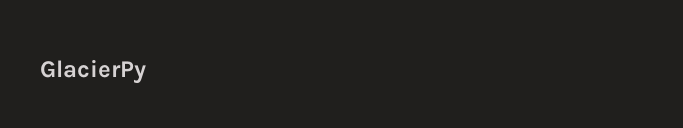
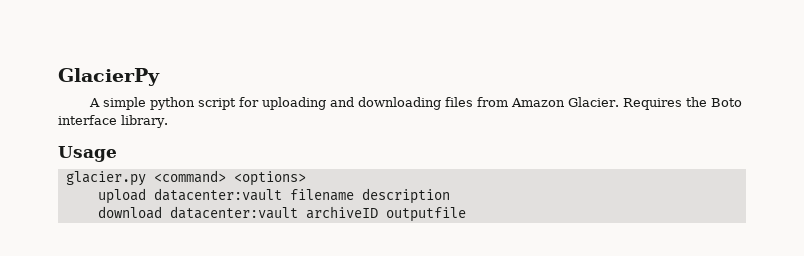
+ A simple python script for uploading and downloading files from Amazon Glacier. Requires the Boto interface library.
+ Usage
+ glacier.py <command> <options>
+ upload datacenter:vault filename description
+ download datacenter:vault archiveID outputfile

